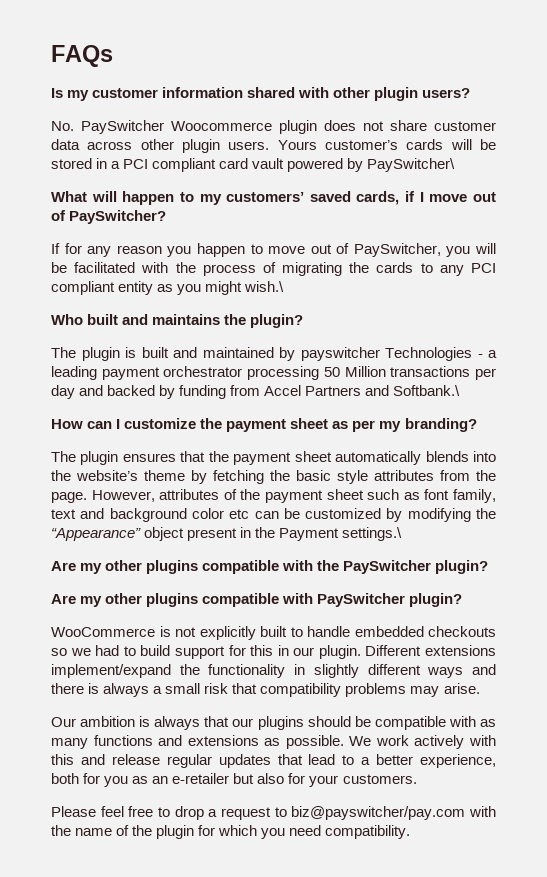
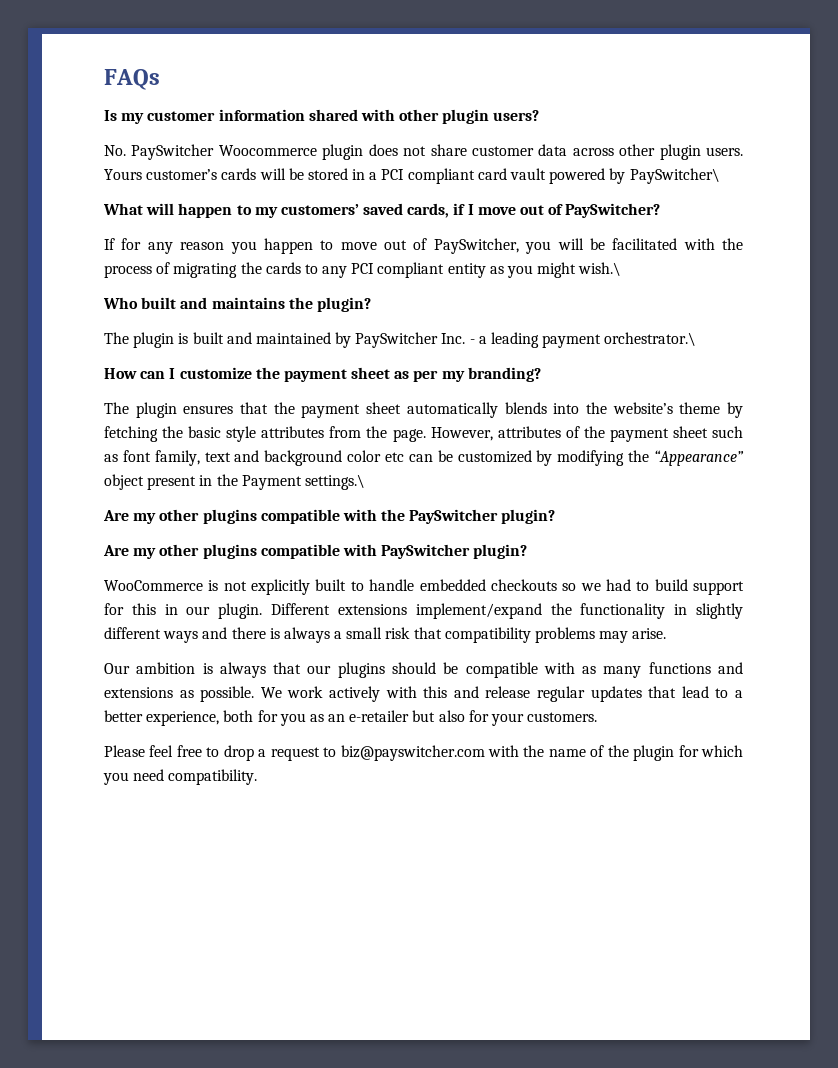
- The plugin is built and maintained by payswitcher Technologies - a leading payment orchestrator processing 50 Million transactions per day and backed by funding from Accel Partners and Softbank.\
+ The plugin is built and maintained by PaySwitcher Inc. - a leading payment orchestrator.\
- Please feel free to drop a request to biz@payswitcher/pay.com with the name of the plugin for which you need compatibility.
+ Please feel free to drop a request to biz@payswitcher.com with the name of the plugin for which you need compatibility.

